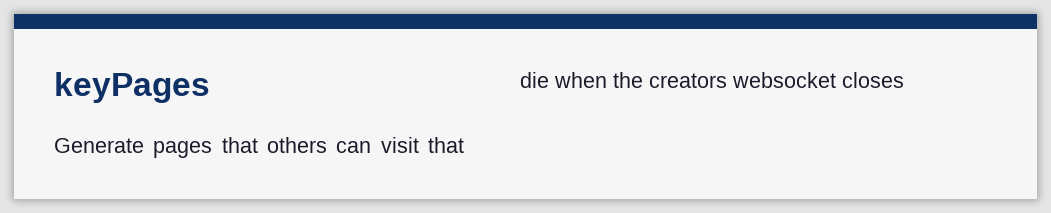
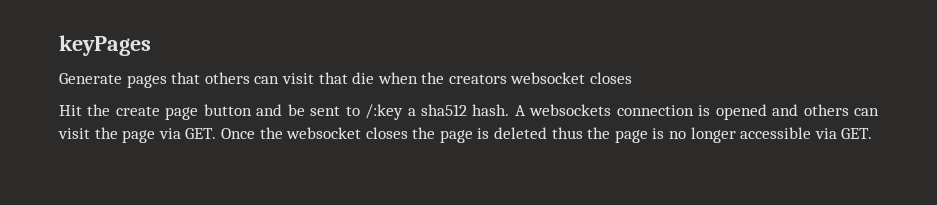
+ Hit the create page button and be sent to /:key a sha512 hash. A websockets connection is opened and others can visit the page via GET. Once the websocket closes the page is deleted thus the page is no longer accessible via GET.

